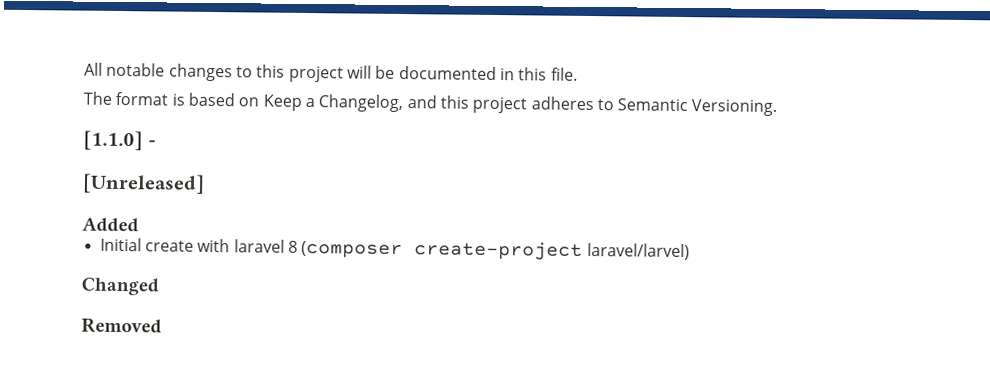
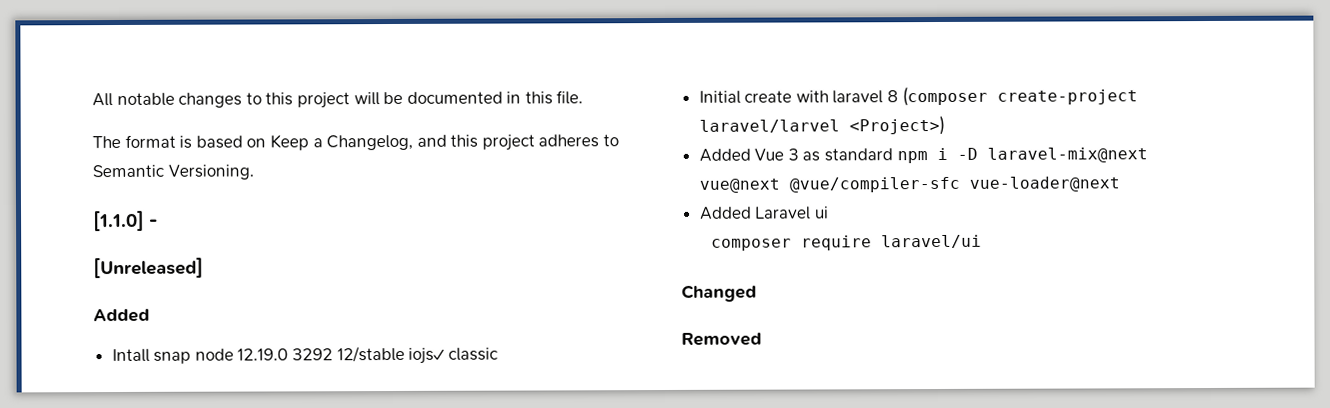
+ Intall snap node 12.19.0 3292 12/stable iojs✓ classic
- Initial create with laravel 8 (composer create-project laravel/larvel)
+ Initial create with laravel 8 (composer create-project laravel/larvel <Project>)
+ Added Vue 3 as standard npm i -D laravel-mix@next vue@next @vue/compiler-sfc vue-loader@next
+ Added Laravel ui
+ composer require laravel/ui

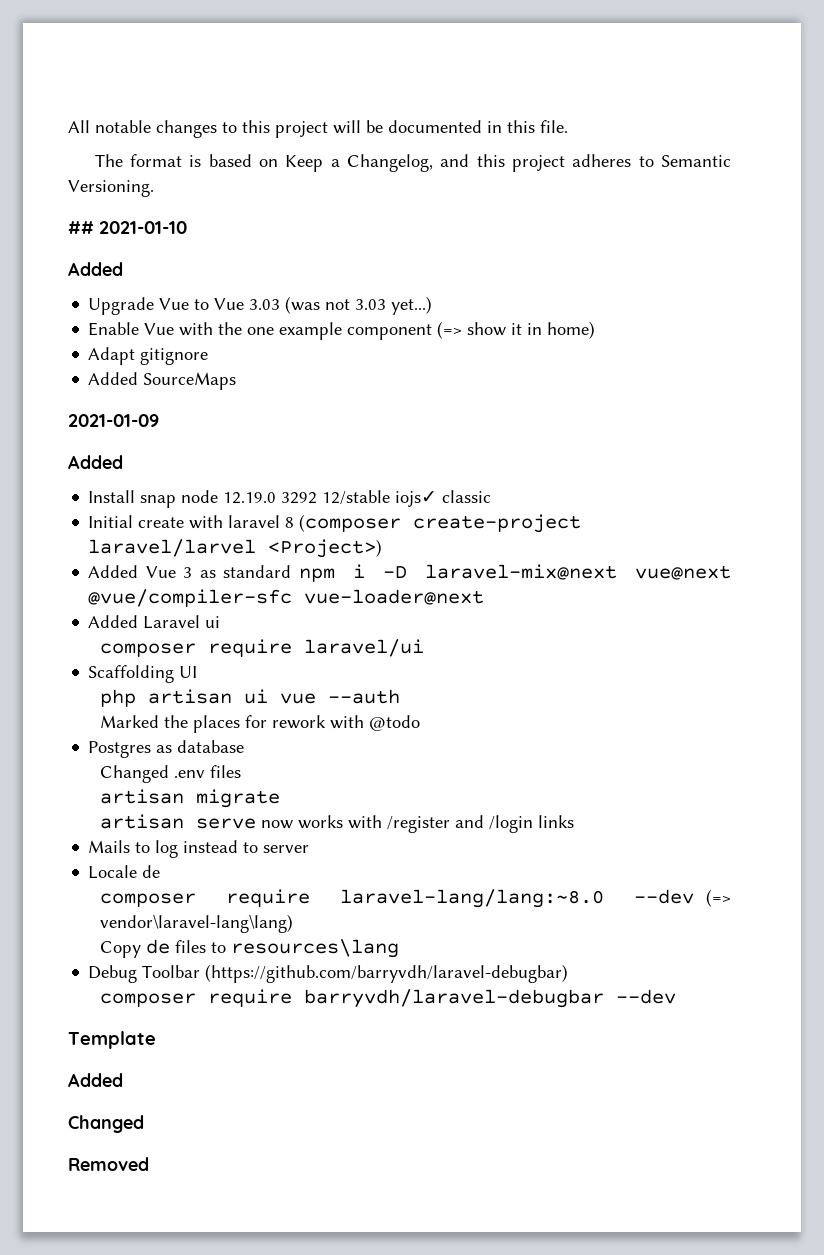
- [1.1.0] -
- [Unreleased]
+ ## 2021-01-10
  Added
- Intall snap node 12.19.0 3292 12/stable iojs✓ classic
+ Upgrade Vue to Vue 3.03 (was not 3.03 yet...)
+ Enable Vue with the one example component (=> show it in home)
+ Adapt gitignore
+ Added SourceMaps
+ 2021-01-09
+ Added
+ Install snap node 12.19.0 3292 12/stable iojs✓ classic
+ Scaffolding UI
+ php artisan ui vue --auth
+ Marked the places for rework with @todo
+ Postgres as database
+ Changed .env files
+ artisan migrate
+ artisan serve now works with /register and /login links
+ Mails to log instead to server
+ Locale de
+ composer require laravel-lang/lang:~8.0 --dev (=> vendor\laravel-lang\lang)
+ Copy de files to resources\lang
+ Debug Toolbar (https://github.com/barryvdh/laravel-debugbar)
+ composer require barryvdh/laravel-debugbar --dev
+ Template
+ Added

